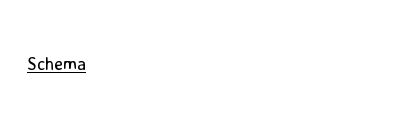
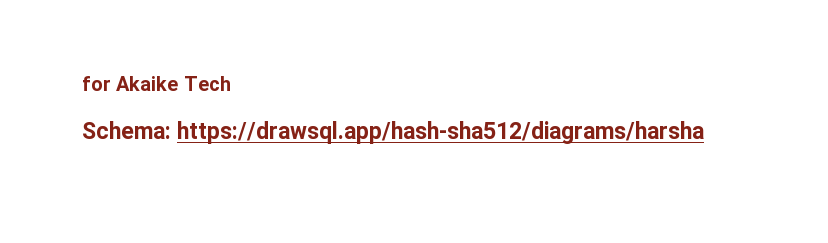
- Schema
+ for Akaike Tech
+ Schema: https://drawsql.app/hash-sha512/diagrams/harsha

